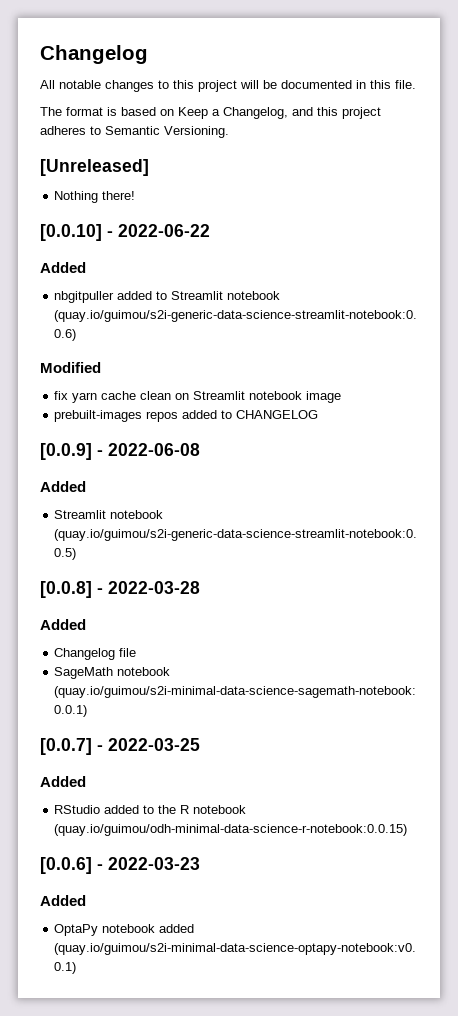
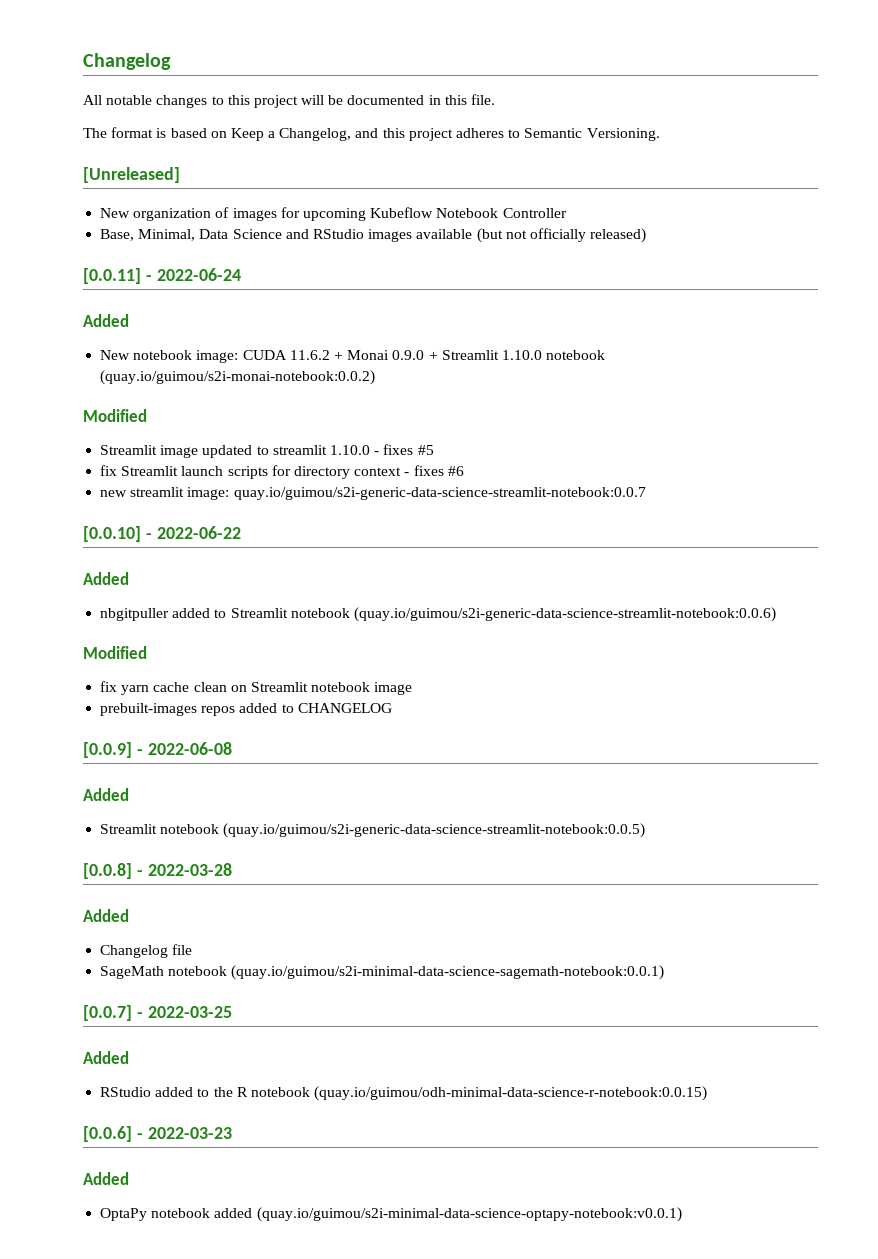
- Nothing there!
+ New organization of images for upcoming Kubeflow Notebook Controller
+ Base, Minimal, Data Science and RStudio images available (but not officially released)
+ [0.0.11] - 2022-06-24
+ Added
+ New notebook image: CUDA 11.6.2 + Monai 0.9.0 + Streamlit 1.10.0 notebook (quay.io/guimou/s2i-monai-notebook:0.0.2)
+ Modified
+ Streamlit image updated to streamlit 1.10.0 - fixes #5
+ fix Streamlit launch scripts for directory context - fixes #6
+ new streamlit image: quay.io/guimou/s2i-generic-data-science-streamlit-notebook:0.0.7

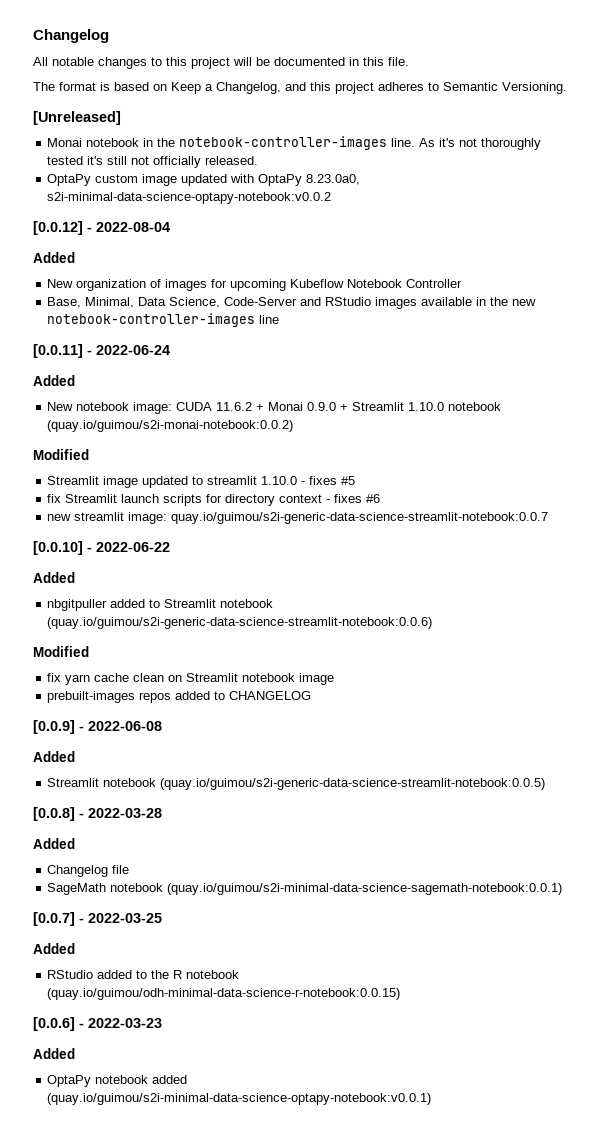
+ Monai notebook in the notebook-controller-images line. As it's not thoroughly tested it's still not officially released.
+ OptaPy custom image updated with OptaPy 8.23.0a0, s2i-minimal-data-science-optapy-notebook:v0.0.2
+ [0.0.12] - 2022-08-04
+ Added
- Base, Minimal, Data Science and RStudio images available (but not officially released)
+ Base, Minimal, Data Science, Code-Server and RStudio images available in the new notebook-controller-images line

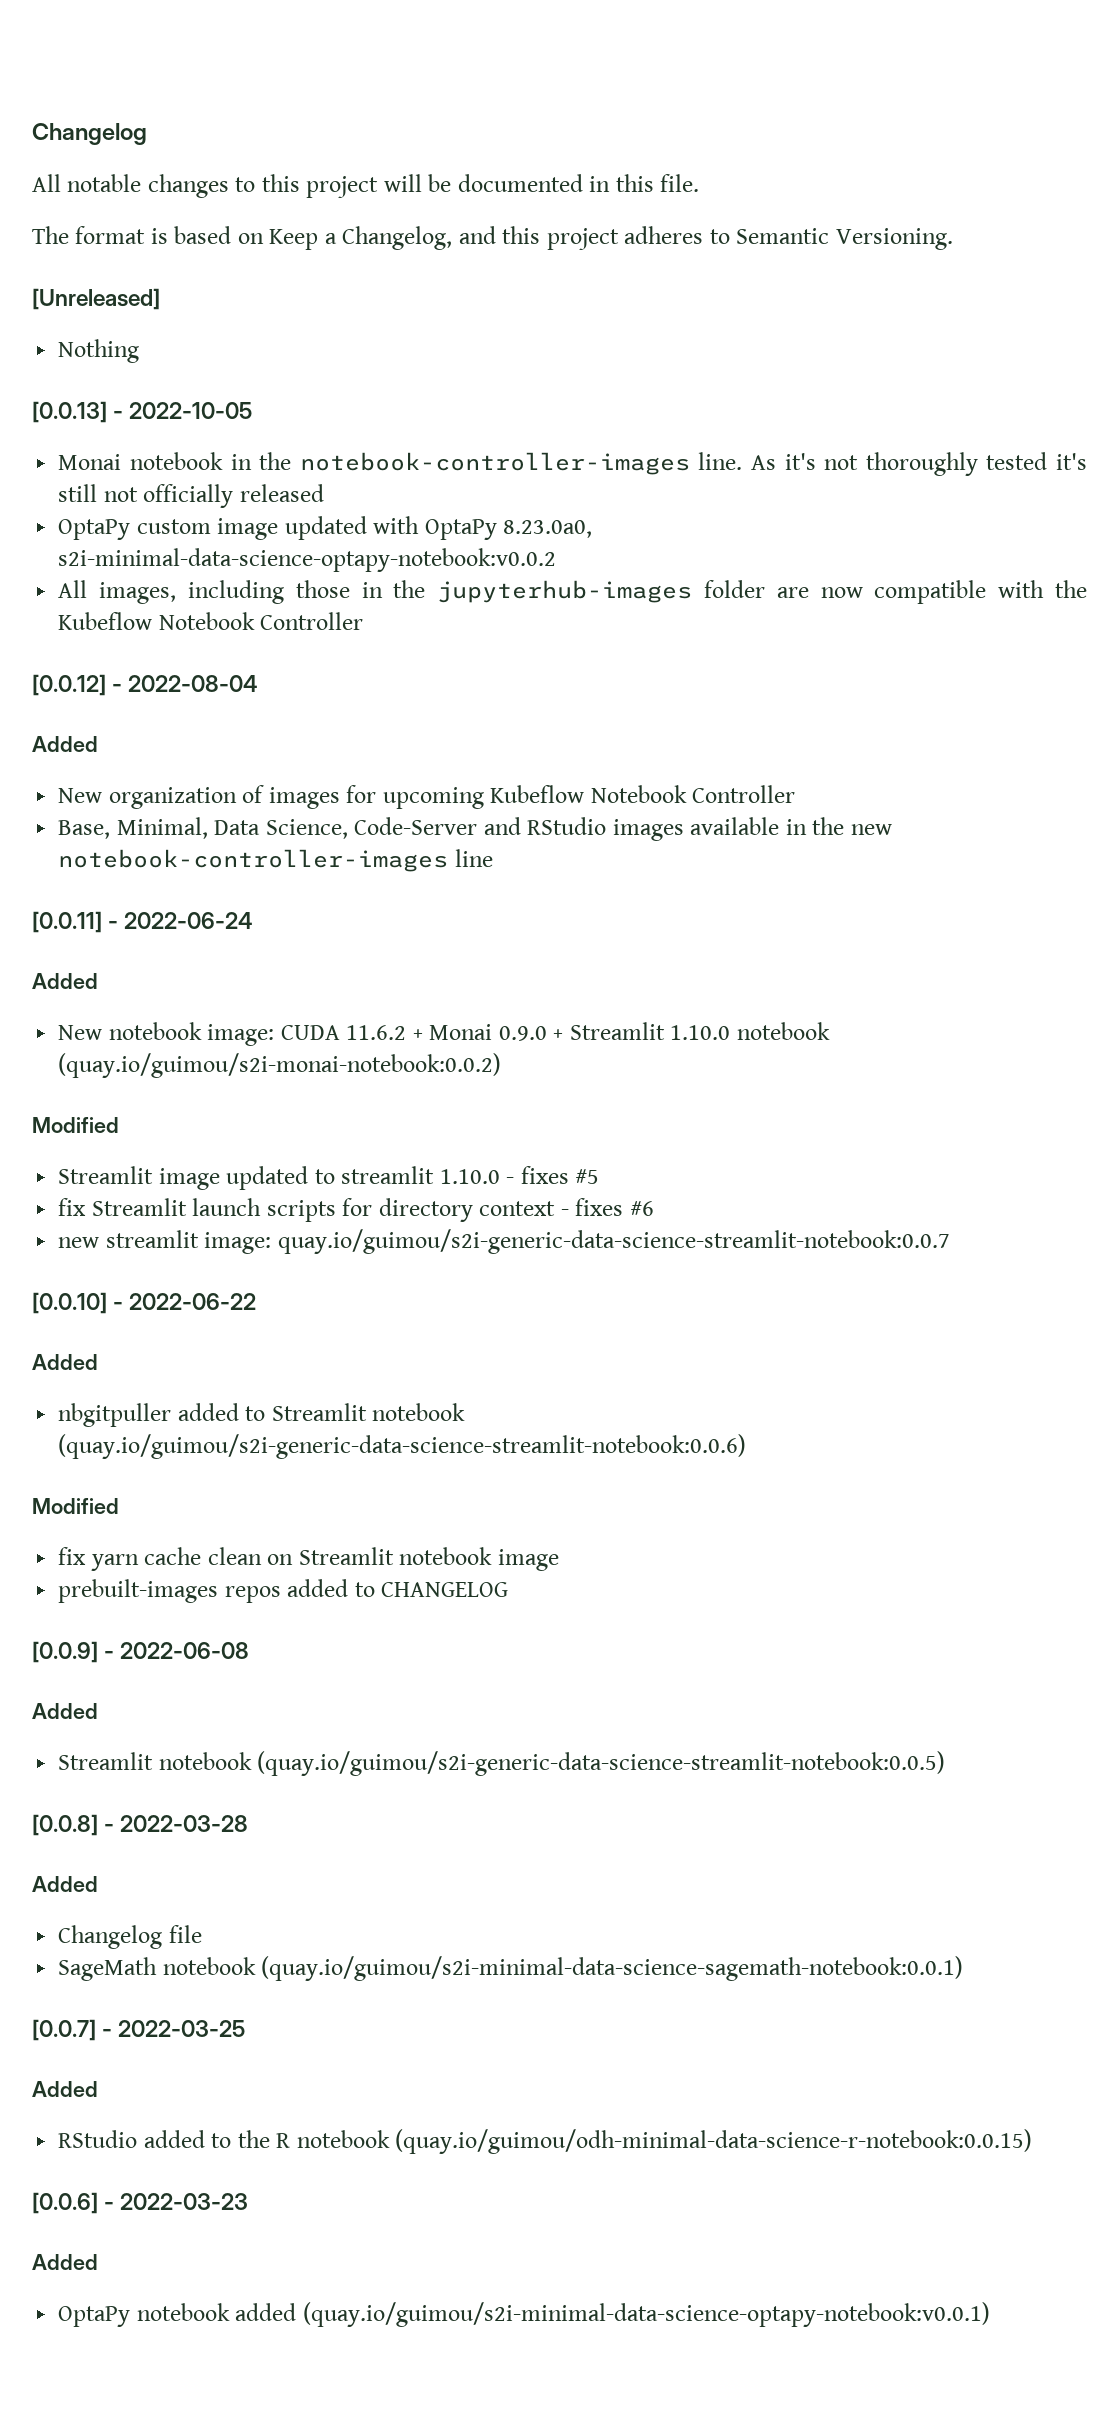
+ Nothing
+ [0.0.13] - 2022-10-05
- As it's not thoroughly tested it's still not officially released.
+ As it's not thoroughly tested it's still not officially released
+ All images, including those in the jupyterhub-images folder are now compatible with the Kubeflow Notebook Controller

